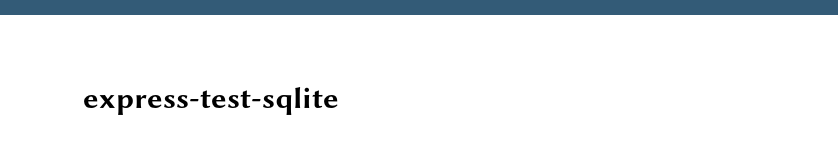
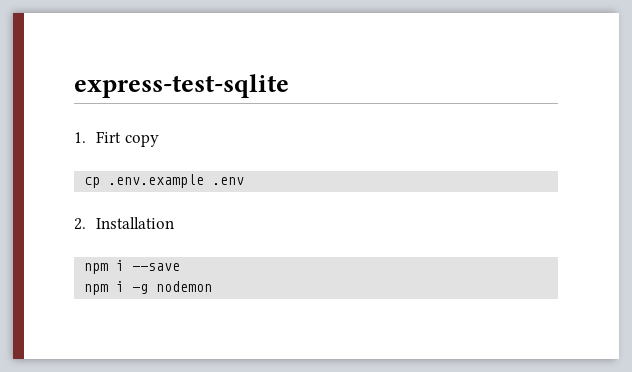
+ 1. Firt copy
+ cp .env.example .env
+ 2. Installation
+ npm i --save
+ npm i -g nodemon

